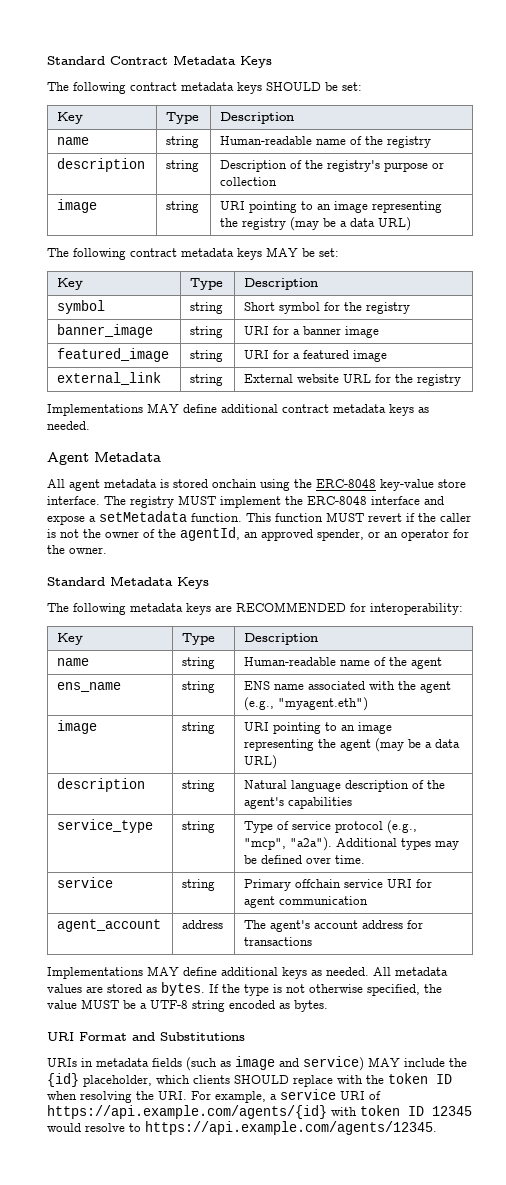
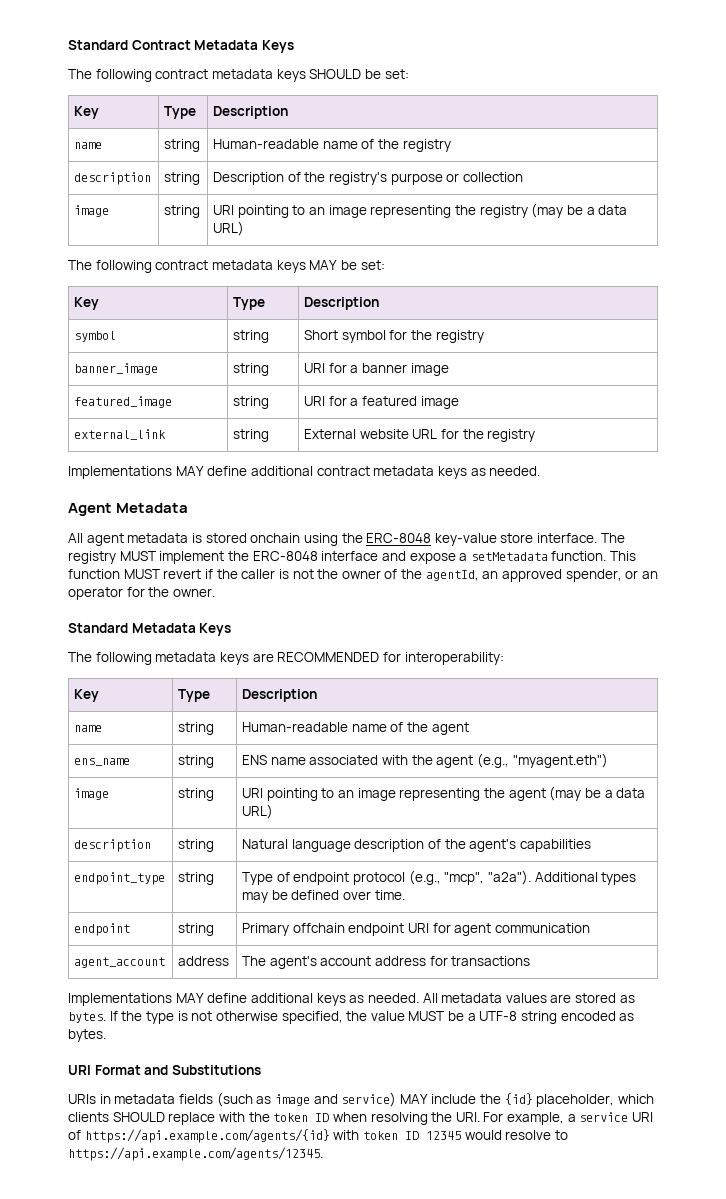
- service_type | string | Type of service protocol (e.g., "mcp", "a2a"). Additional types may be defined over time.
+ endpoint_type | string | Type of endpoint protocol (e.g., "mcp", "a2a"). Additional types may be defined over time.
- service | string | Primary offchain service URI for agent communication
+ endpoint | string | Primary offchain endpoint URI for agent communication

